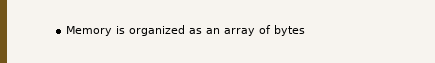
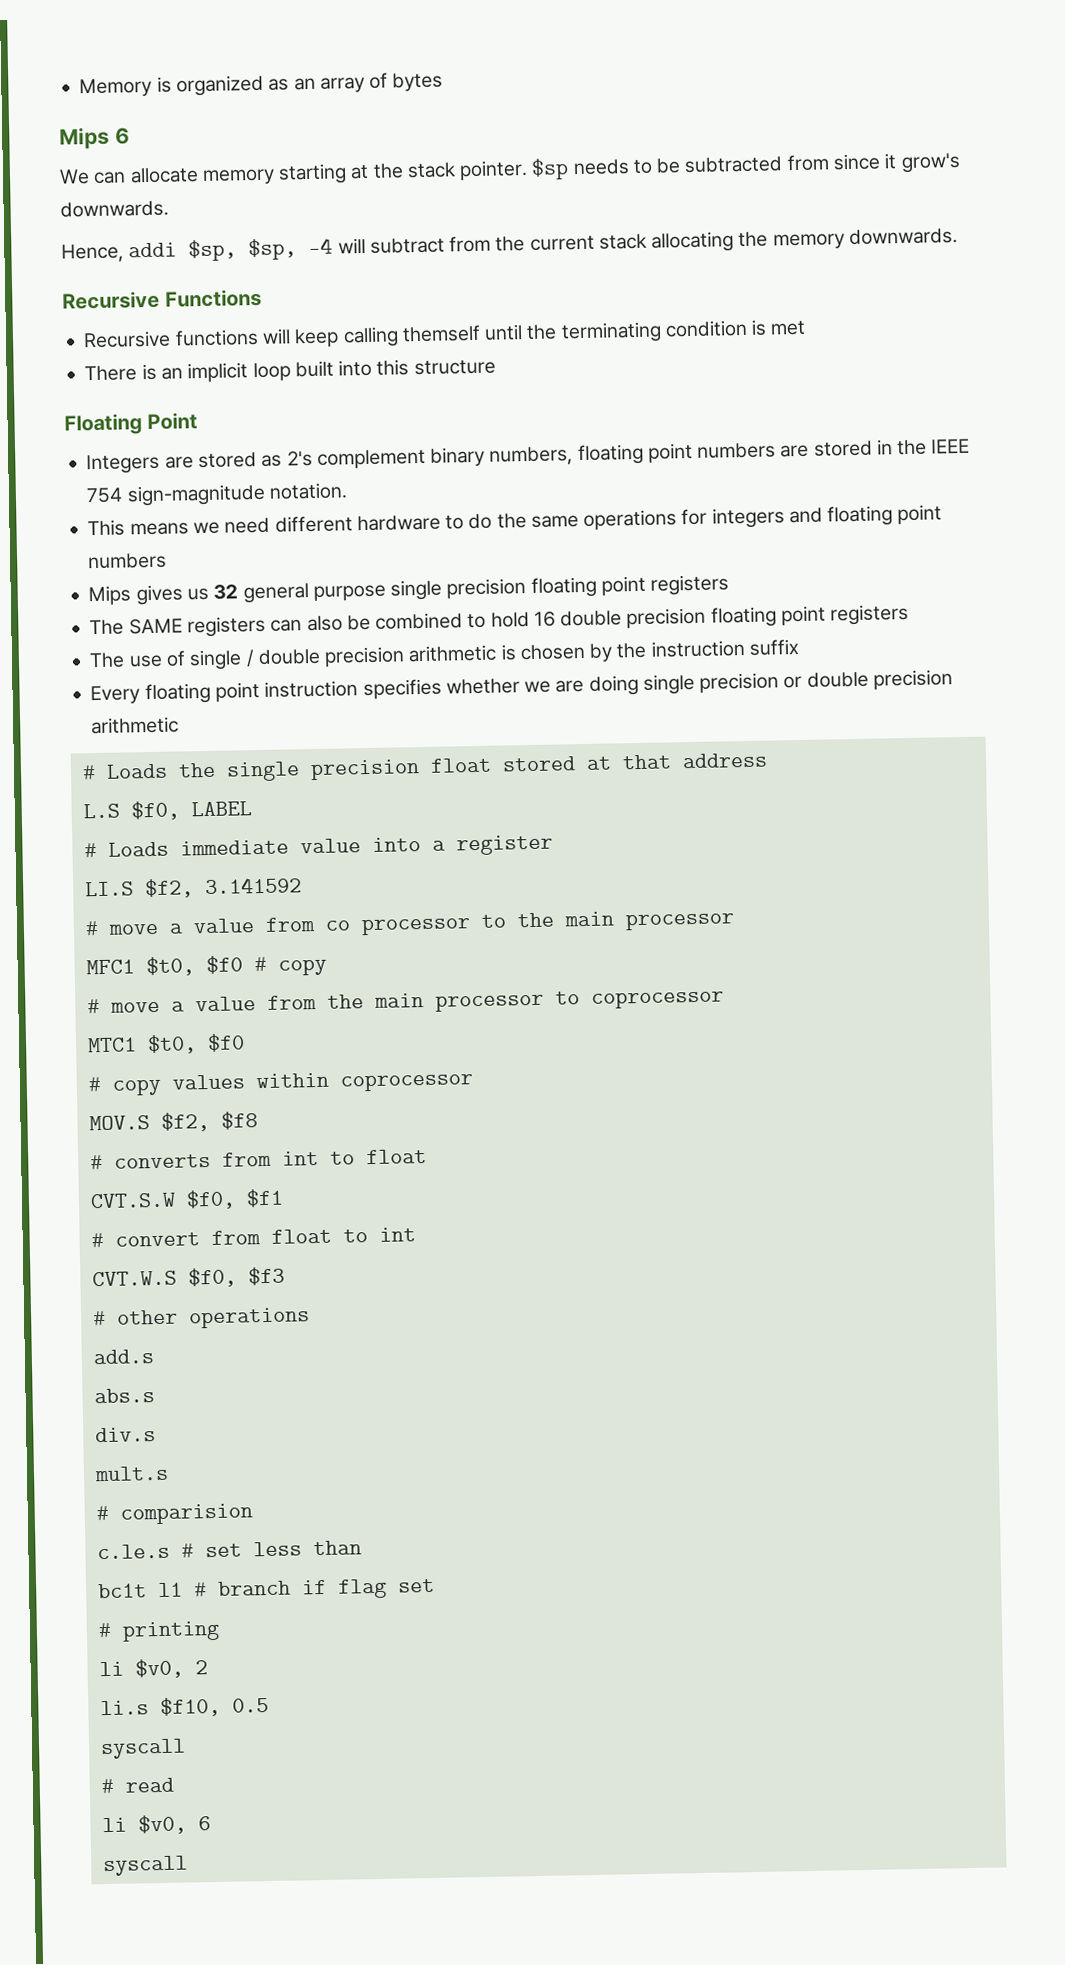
+ Mips 6
+ We can allocate memory starting at the stack pointer. $sp needs to be subtracted from since it grow's downwards.
+ Hence, addi $sp, $sp, -4 will subtract from the current stack allocating the memory downwards.
+ Recursive Functions
+ Recursive functions will keep calling themself until the terminating condition is met
+ There is an implicit loop built into this structure
+ Floating Point
+ Integers are stored as 2's complement binary numbers, floating point numbers are stored in the IEEE 754 sign-magnitude notation.
+ This means we need different hardware to do the same operations for integers and floating point numbers
+ Mips gives us 32 general purpose single precision floating point registers
+ The SAME registers can also be combined to hold 16 double precision floating point registers
+ The use of single / double precision arithmetic is chosen by the instruction suffix
+ Every floating point instruction specifies whether we are doing single precision or double precision arithmetic
+ # Loads the single precision float stored at that address
+ L.S $f0, LABEL
+ # Loads immediate value into a register
+ LI.S $f2, 3.141592
+ # move a value from co processor to the main processor
+ MFC1 $t0, $f0 # copy
+ # move a value from the main processor to coprocessor
+ MTC1 $t0, $f0
+ # copy values within coprocessor
+ MOV.S $f2, $f8
+ # converts from int to float
+ CVT.S.W $f0, $f1
+ # convert from float to int
+ CVT.W.S $f0, $f3
+ # other operations
+ add.s
+ abs.s
+ div.s
+ mult.s
+ # comparision
+ c.le.s # set less than
+ bc1t l1 # branch if flag set
+ # printing
+ li $v0, 2
+ li.s $f10, 0.5
+ syscall
+ # read
+ li $v0, 6
+ syscall

